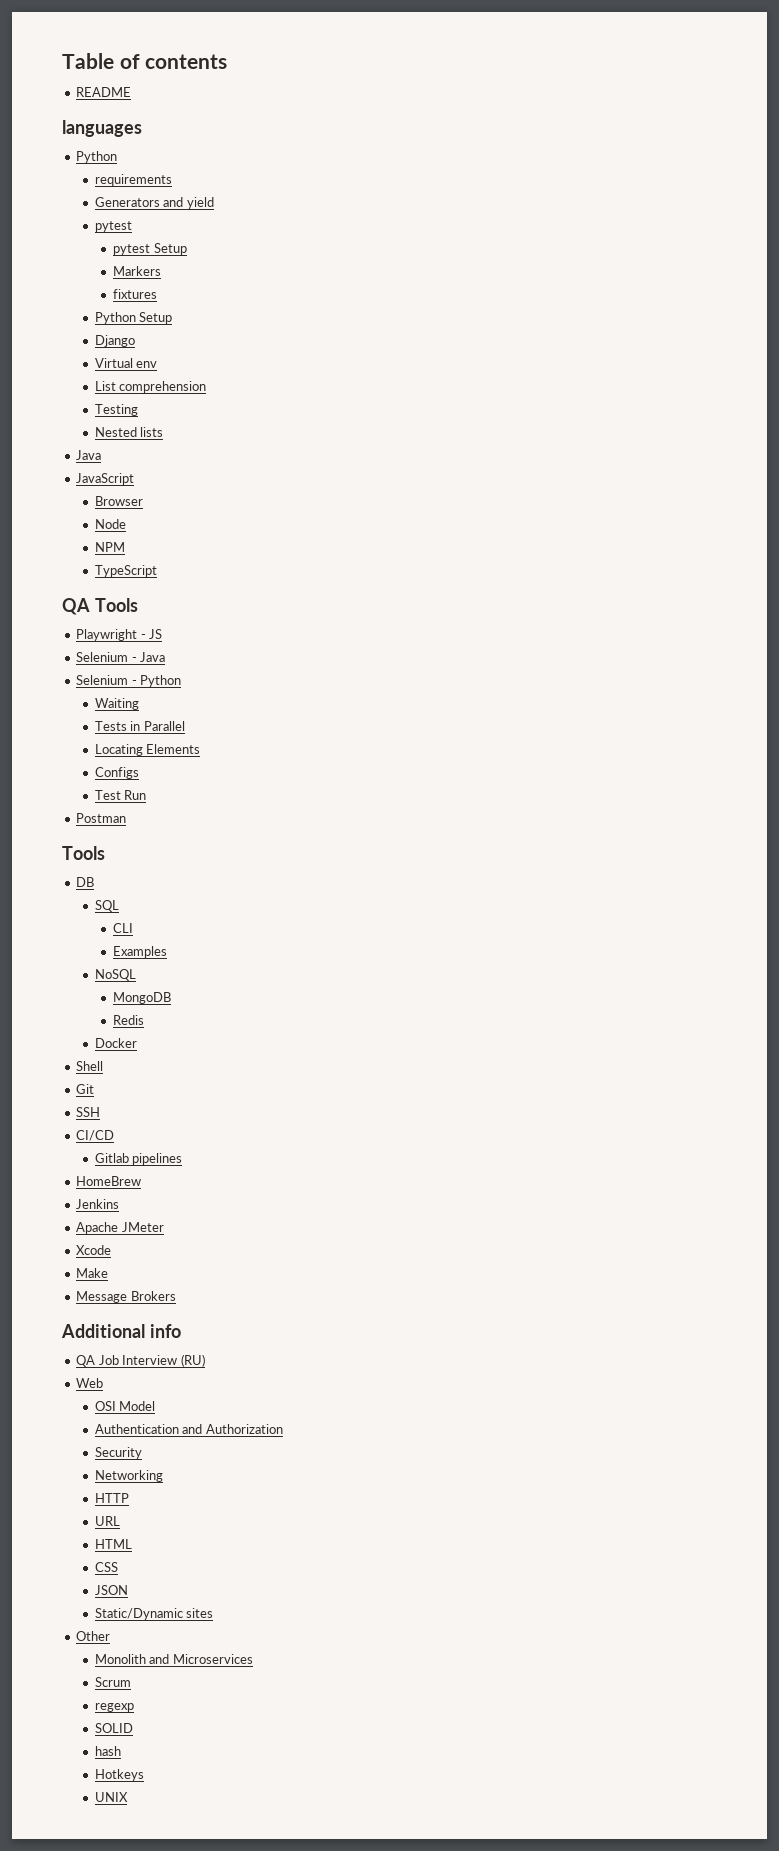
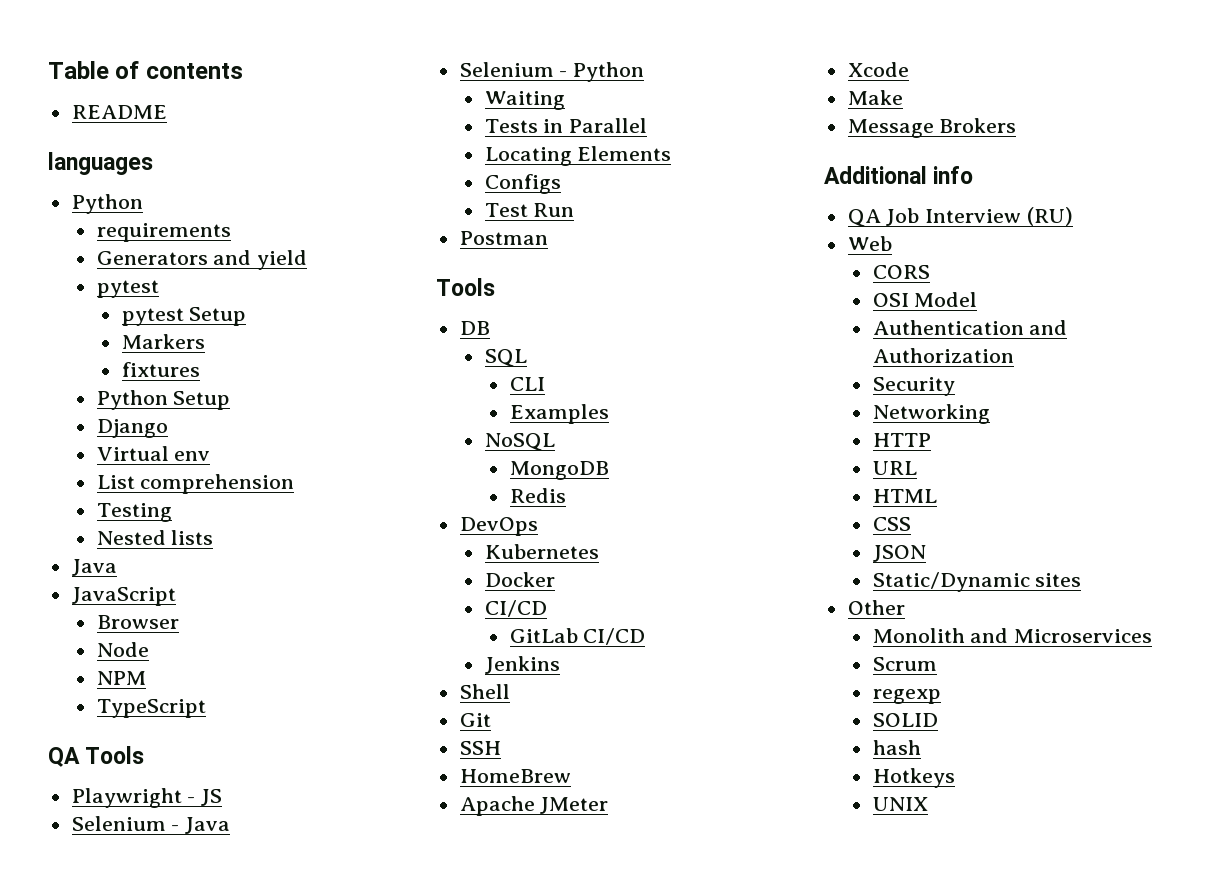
+ DevOps
+ Kubernetes
  Docker
+ CI/CD
+ GitLab CI/CD
+ Jenkins
- CI/CD
- Gitlab pipelines
- Jenkins
+ CORS

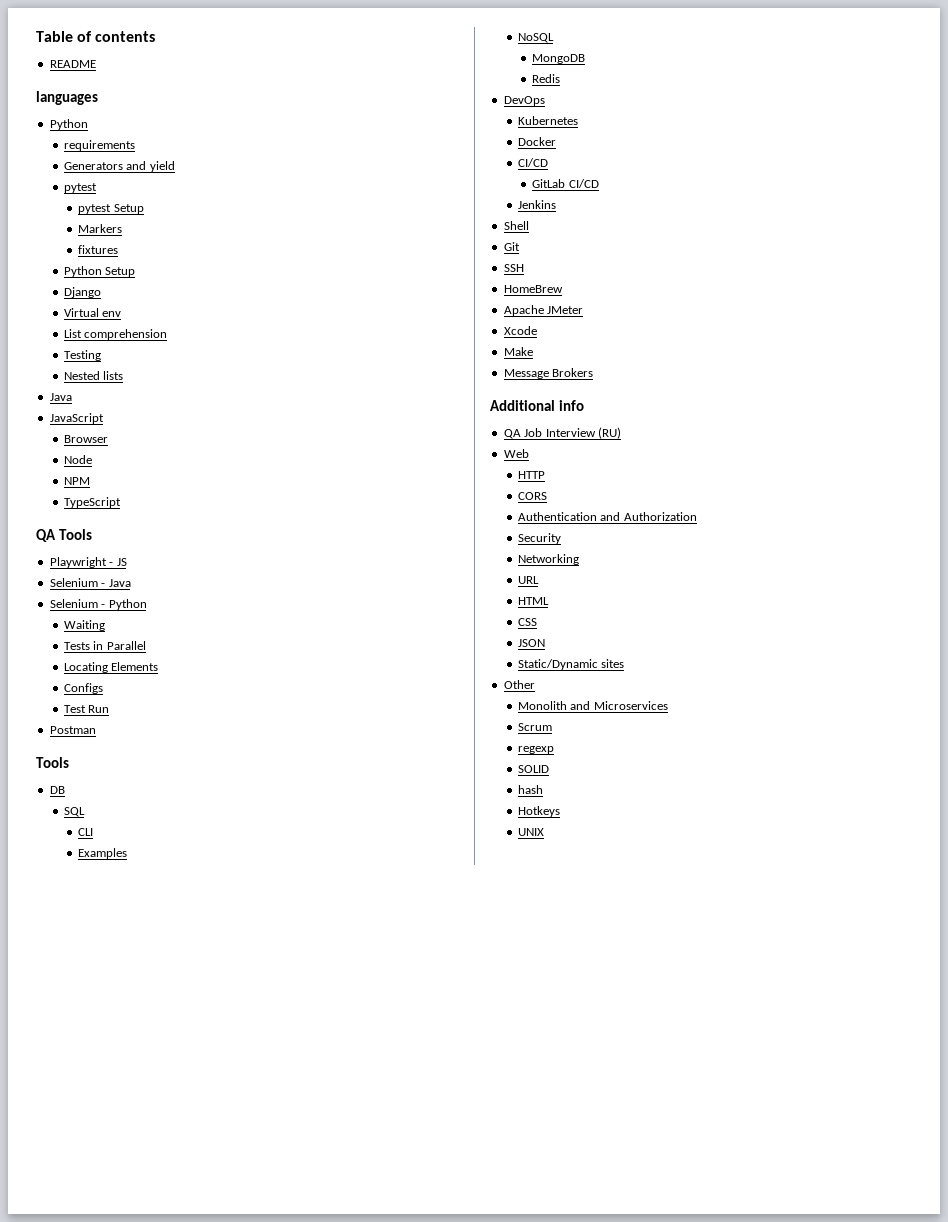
+ HTTP
- OSI Model
- HTTP

